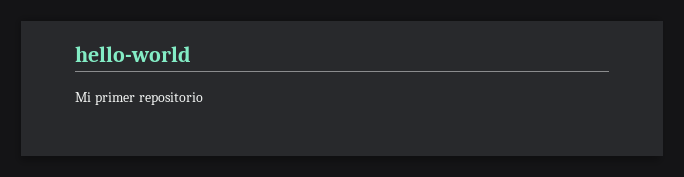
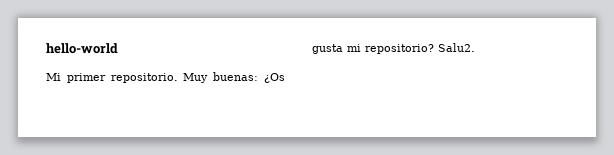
- Mi primer repositorio
+ Mi primer repositorio. Muy buenas: ¿Os gusta mi repositorio? Salu2.

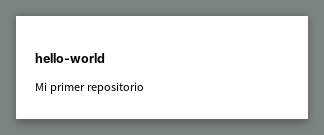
- Mi primer repositorio. Muy buenas: ¿Os gusta mi repositorio? Salu2.
+ Mi primer repositorio

